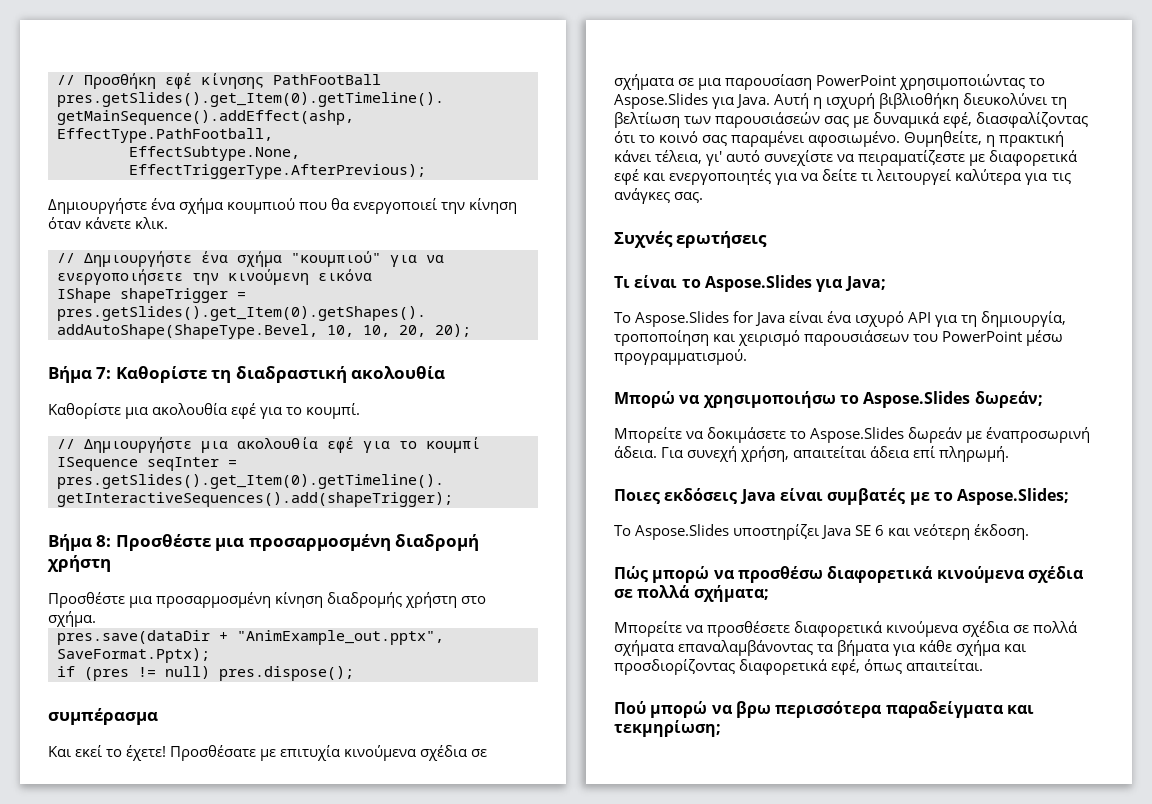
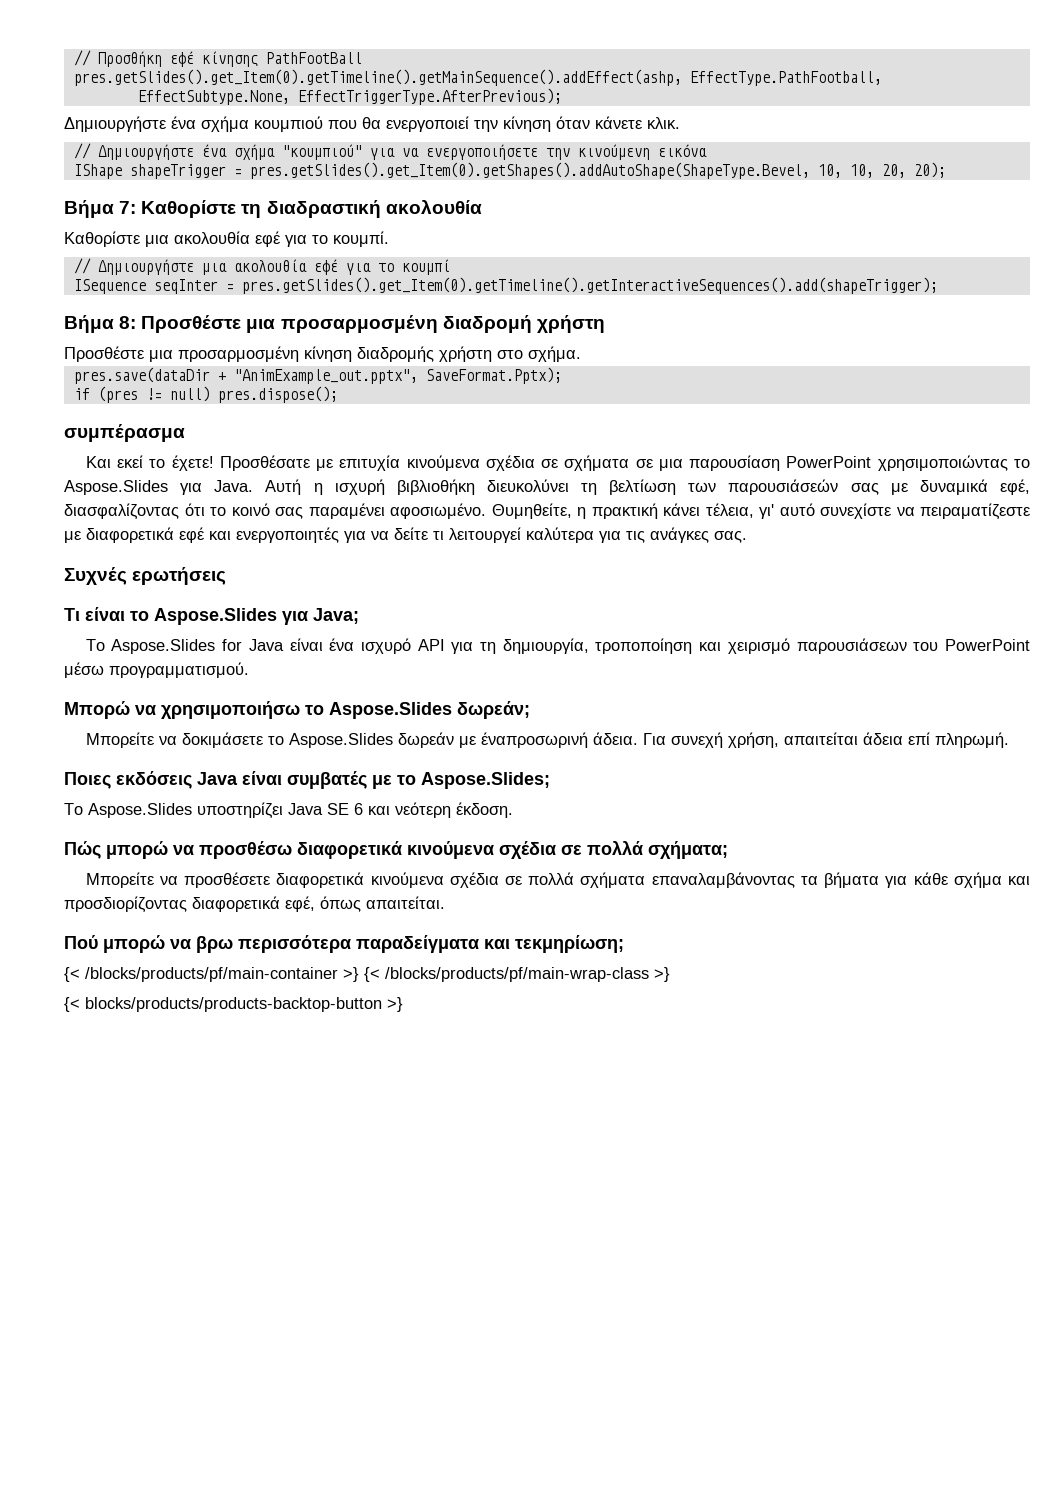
+ {< /blocks/products/pf/main-container >} {< /blocks/products/pf/main-wrap-class >}
+ {< blocks/products/products-backtop-button >}

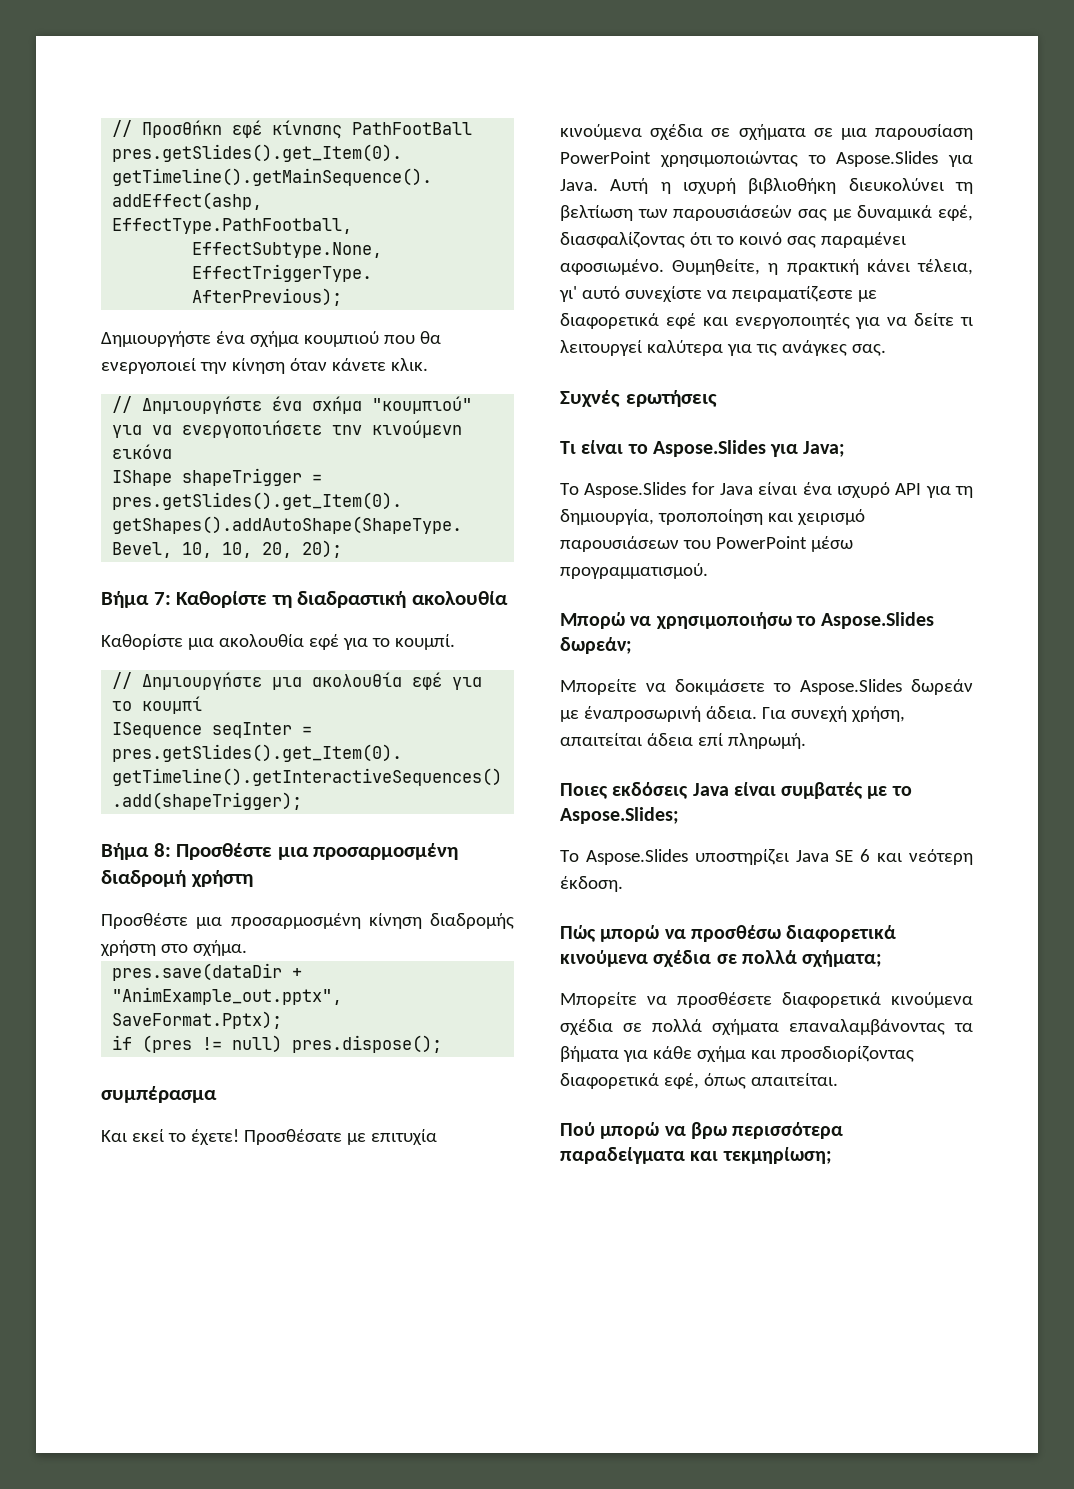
- {< /blocks/products/pf/main-container >} {< /blocks/products/pf/main-wrap-class >}
- {< blocks/products/products-backtop-button >}

